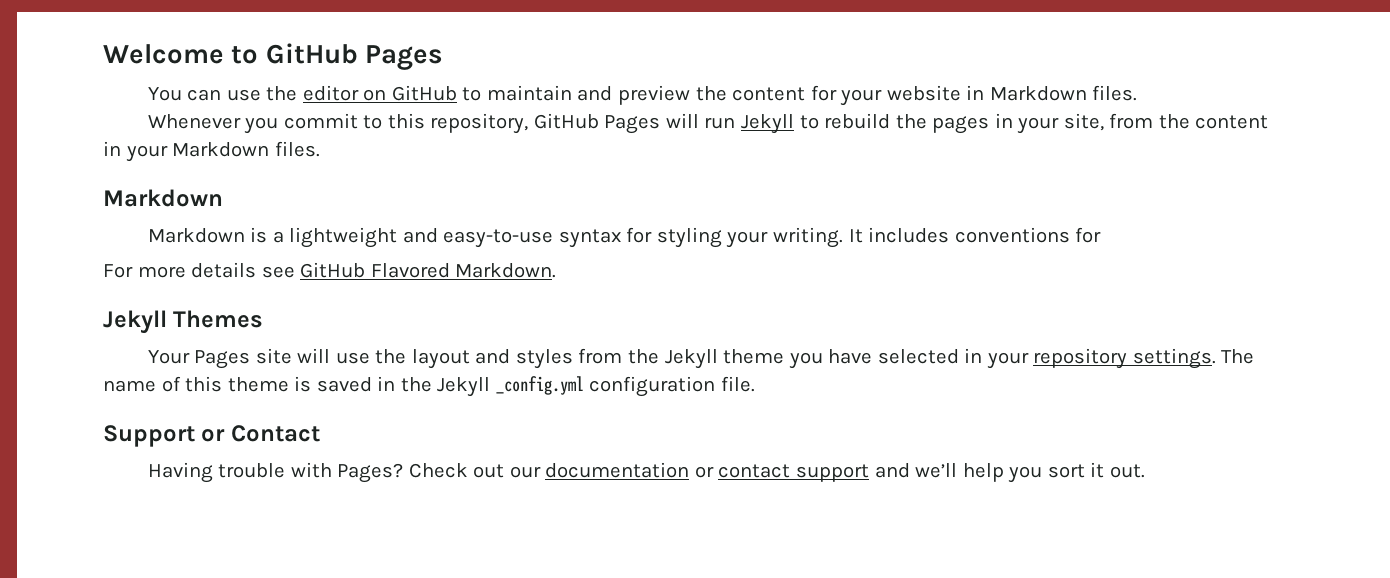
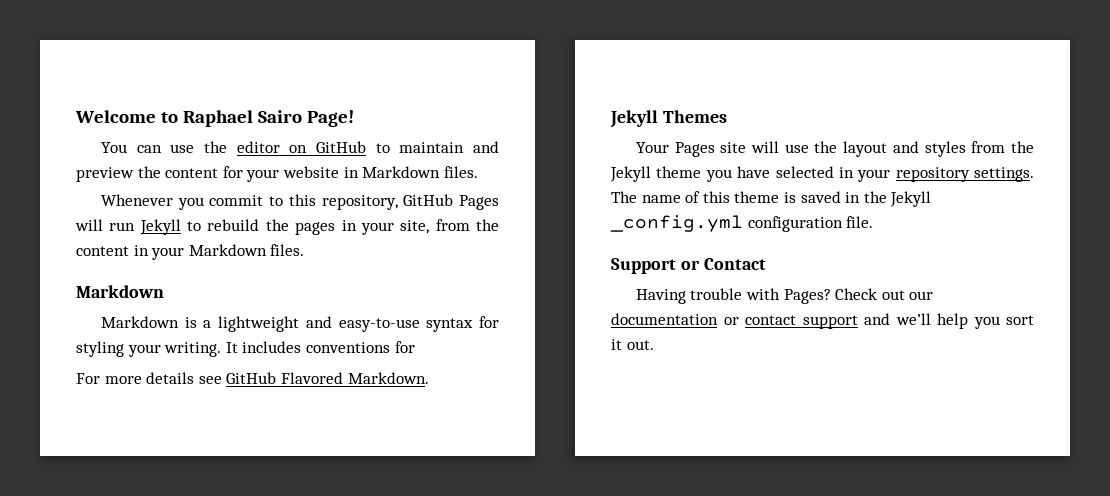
- Welcome to GitHub Pages
+ Welcome to Raphael Sairo Page!

